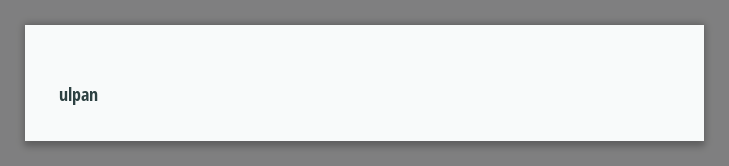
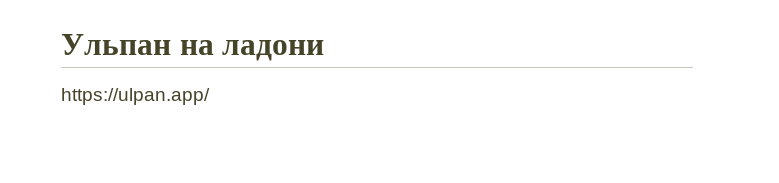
- ulpan
+ Ульпан на ладони
+ https://ulpan.app/

